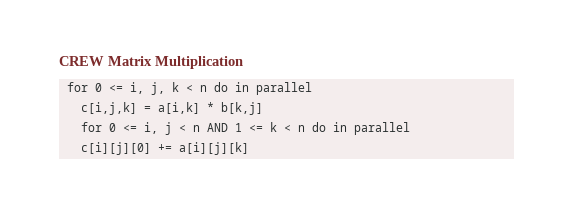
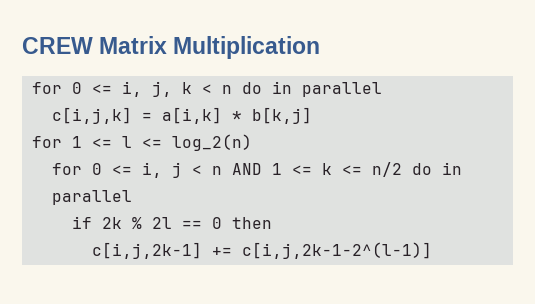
+ for 1 <= l <= log_2(n)
- for 0 <= i, j < n AND 1 <= k < n do in parallel
- c[i][j][0] += a[i][j][k]
+ for 0 <= i, j < n AND 1 <= k <= n/2 do in parallel
+ if 2k % 2l == 0 then
+ c[i,j,2k-1] += c[i,j,2k-1-2^(l-1)]

